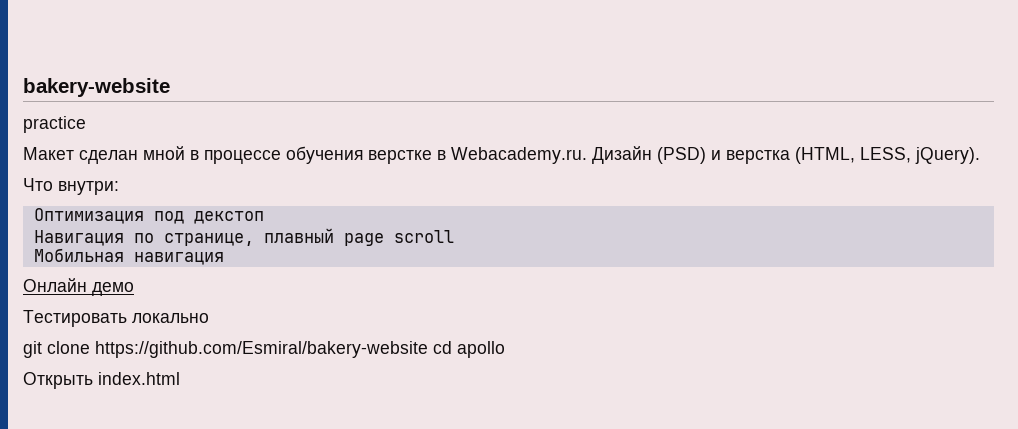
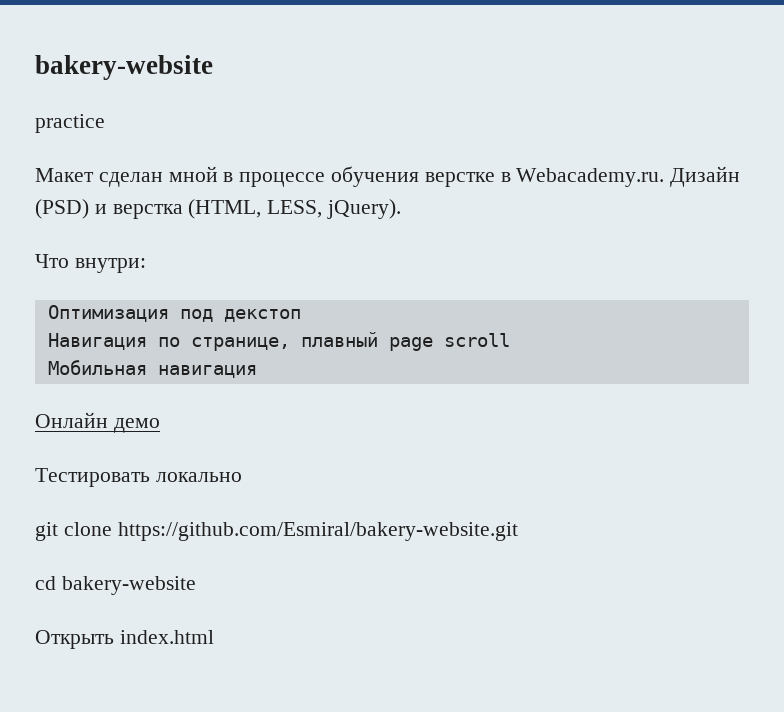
- git clone https://github.com/Esmiral/bakery-website cd apollo
+ git clone https://github.com/Esmiral/bakery-website.git
+ cd bakery-website

